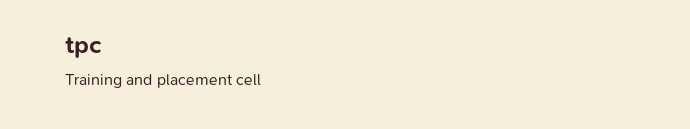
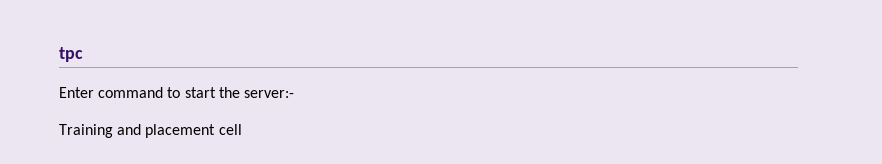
+ Enter command to start the server:-

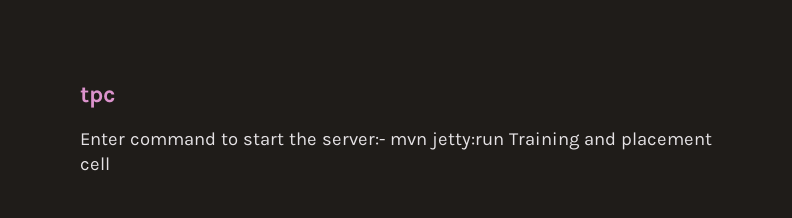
- Enter command to start the server:-
- Training and placement cell
+ Enter command to start the server:- mvn jetty:run Training and placement cell

